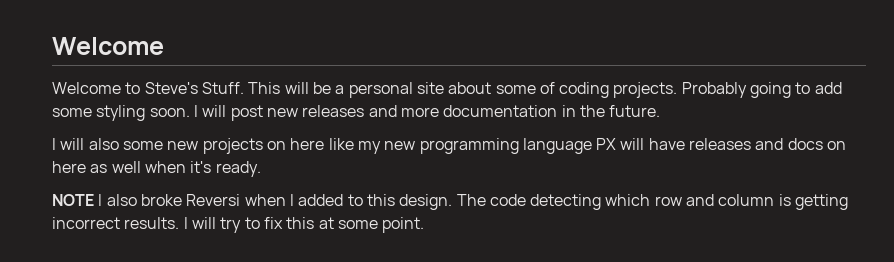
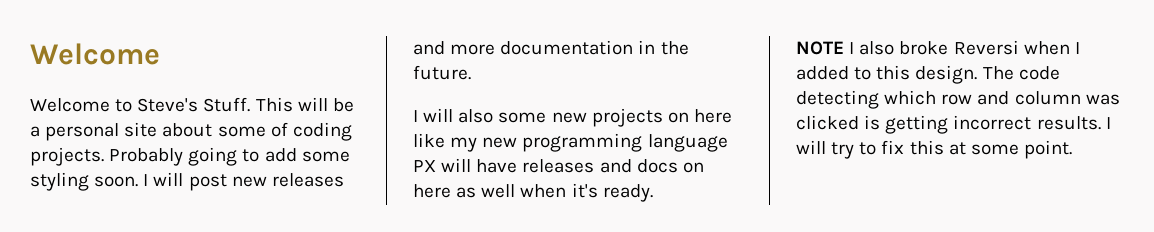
- The code detecting which row and column is getting incorrect results.
+ The code detecting which row and column was clicked is getting incorrect results.

